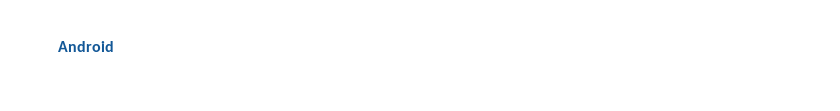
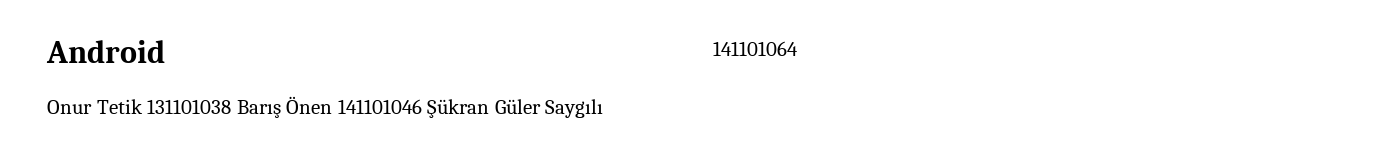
+ Onur Tetik 131101038 Barış Önen 141101046 Şükran Güler Saygılı 141101064

